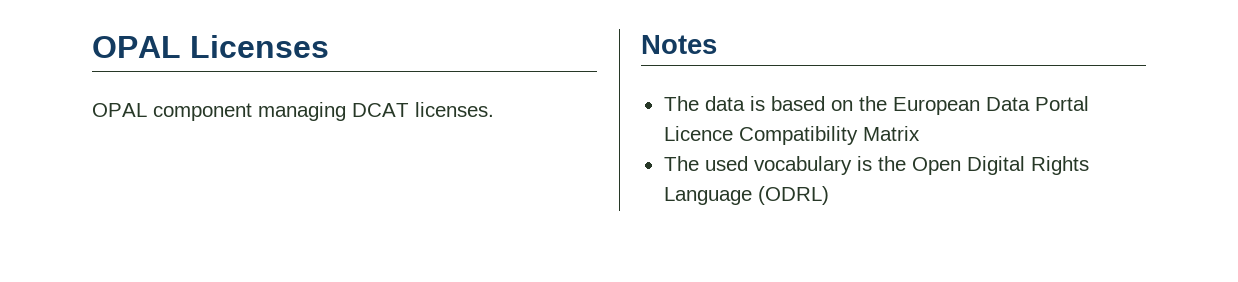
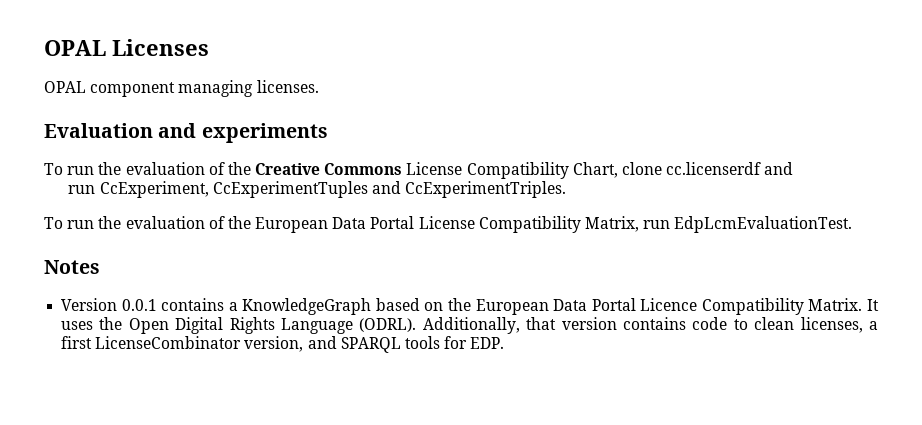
- OPAL component managing DCAT licenses.
+ OPAL component managing licenses.
+ Evaluation and experiments
+ To run the evaluation of the Creative Commons License Compatibility Chart, clone cc.licenserdf and
+ run CcExperiment, CcExperimentTuples and CcExperimentTriples.
+ To run the evaluation of the European Data Portal License Compatibility Matrix, run EdpLcmEvaluationTest.
  Notes
- The data is based on the European Data Portal Licence Compatibility Matrix
- The used vocabulary is the Open Digital Rights Language (ODRL)
+ Version 0.0.1 contains a KnowledgeGraph based on the European Data Portal Licence Compatibility Matrix. It uses the Open Digital Rights Language (ODRL). Additionally, that version contains code to clean licenses, a first LicenseCombinator version, and SPARQL tools for EDP.

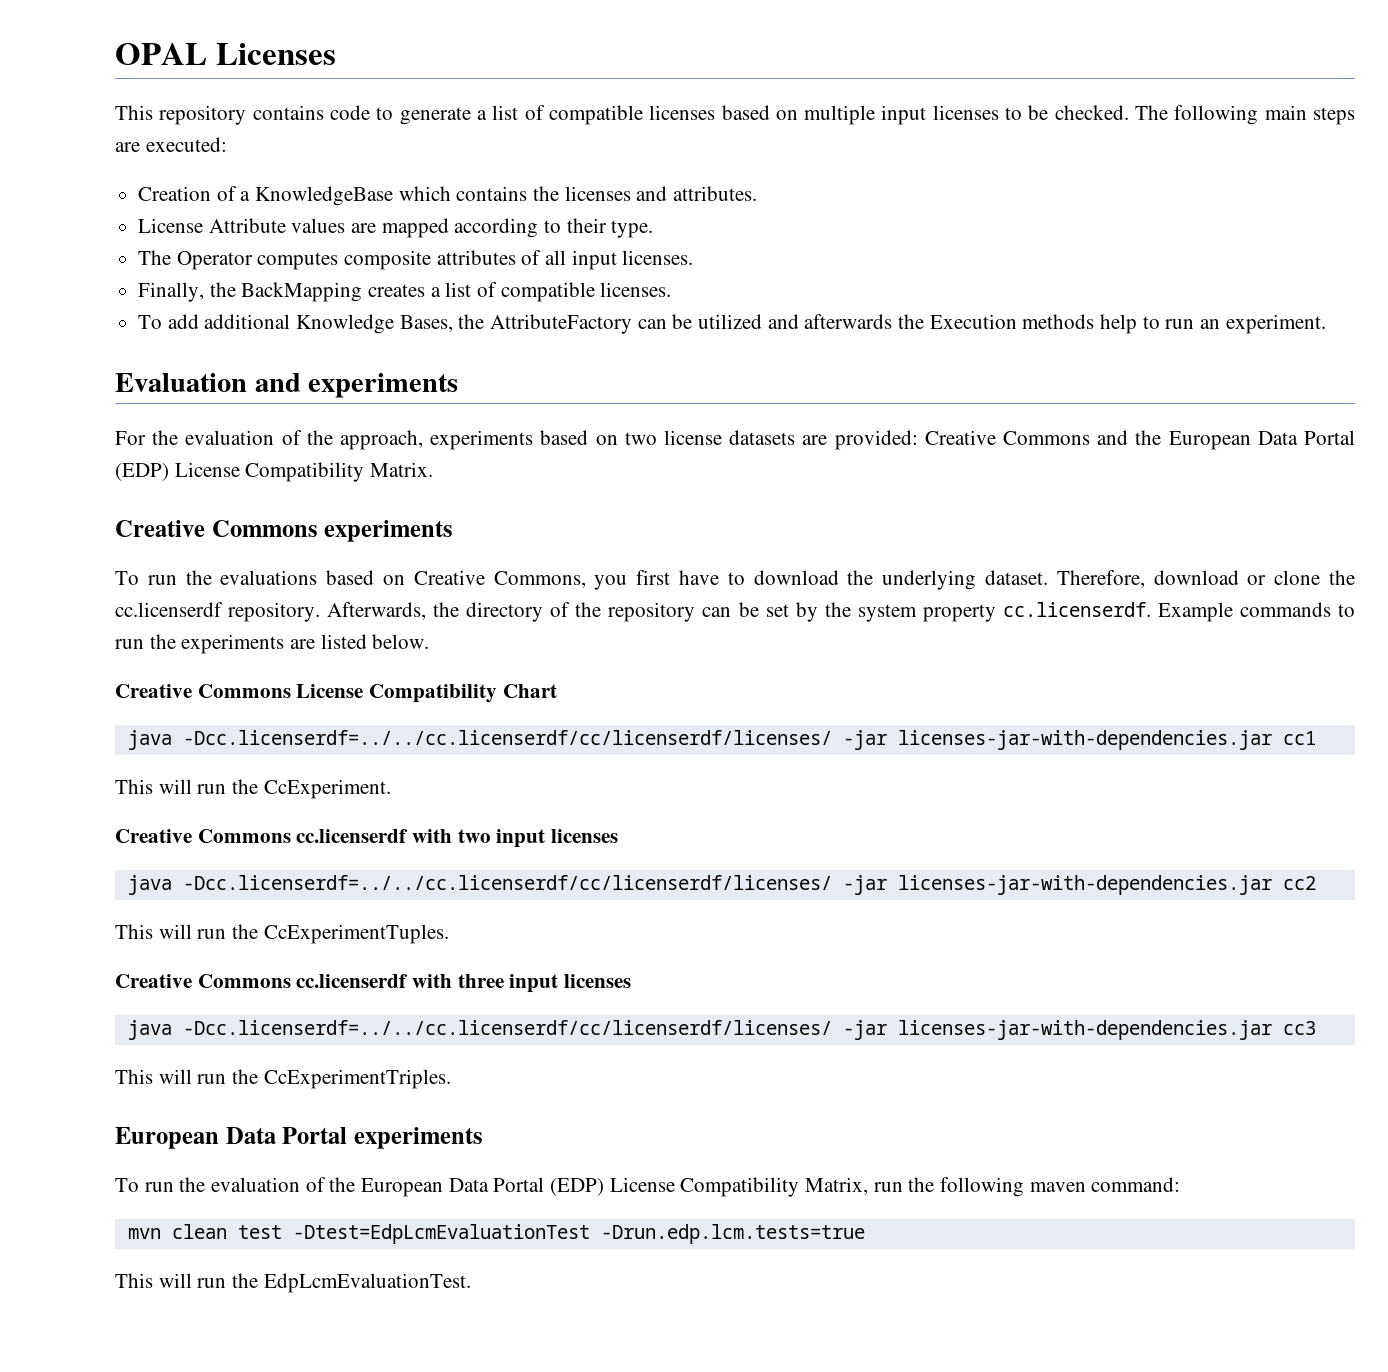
- OPAL component managing licenses.
+ This repository contains code to generate a list of compatible licenses based on multiple input licenses to be checked. The following main steps are executed:
+ Creation of a KnowledgeBase which contains the licenses and attributes.
+ License Attribute values are mapped according to their type.
+ The Operator computes composite attributes of all input licenses.
+ Finally, the BackMapping creates a list of compatible licenses.
+ To add additional Knowledge Bases, the AttributeFactory can be utilized and afterwards the Execution methods help to run an experiment.
- To run the evaluation of the Creative Commons License Compatibility Chart, clone cc.licenserdf and
- run CcExperiment, CcExperimentTuples and CcExperimentTriples.
+ For the evaluation of the approach, experiments based on two license datasets are provided: Creative Commons and the European Data Portal (EDP) License Compatibility Matrix.
+ Creative Commons experiments
+ To run the evaluations based on Creative Commons, you first have to download the underlying dataset. Therefore, download or clone the cc.licenserdf repository. Afterwards, the directory of the repository can be set by the system property cc.licenserdf. Example commands to run the experiments are listed below.
+ Creative Commons License Compatibility Chart
+ java -Dcc.licenserdf=../../cc.licenserdf/cc/licenserdf/licenses/ -jar licenses-jar-with-dependencies.jar cc1
+ This will run the CcExperiment.
+ Creative Commons cc.licenserdf with two input licenses
+ java -Dcc.licenserdf=../../cc.licenserdf/cc/licenserdf/licenses/ -jar licenses-jar-with-dependencies.jar cc2
+ This will run the CcExperimentTuples.
+ Creative Commons cc.licenserdf with three input licenses
+ java -Dcc.licenserdf=../../cc.licenserdf/cc/licenserdf/licenses/ -jar licenses-jar-with-dependencies.jar cc3
+ This will run the CcExperimentTriples.
+ European Data Portal experiments
- To run the evaluation of the European Data Portal License Compatibility Matrix, run EdpLcmEvaluationTest.
- Notes
- Version 0.0.1 contains a KnowledgeGraph based on the European Data Portal Licence Compatibility Matrix. It uses the Open Digital Rights Language (ODRL). Additionally, that version contains code to clean licenses, a first LicenseCombinator version, and SPARQL tools for EDP.
+ To run the evaluation of the European Data Portal (EDP) License Compatibility Matrix, run the following maven command:
+ mvn clean test -Dtest=EdpLcmEvaluationTest -Drun.edp.lcm.tests=true
+ This will run the EdpLcmEvaluationTest.

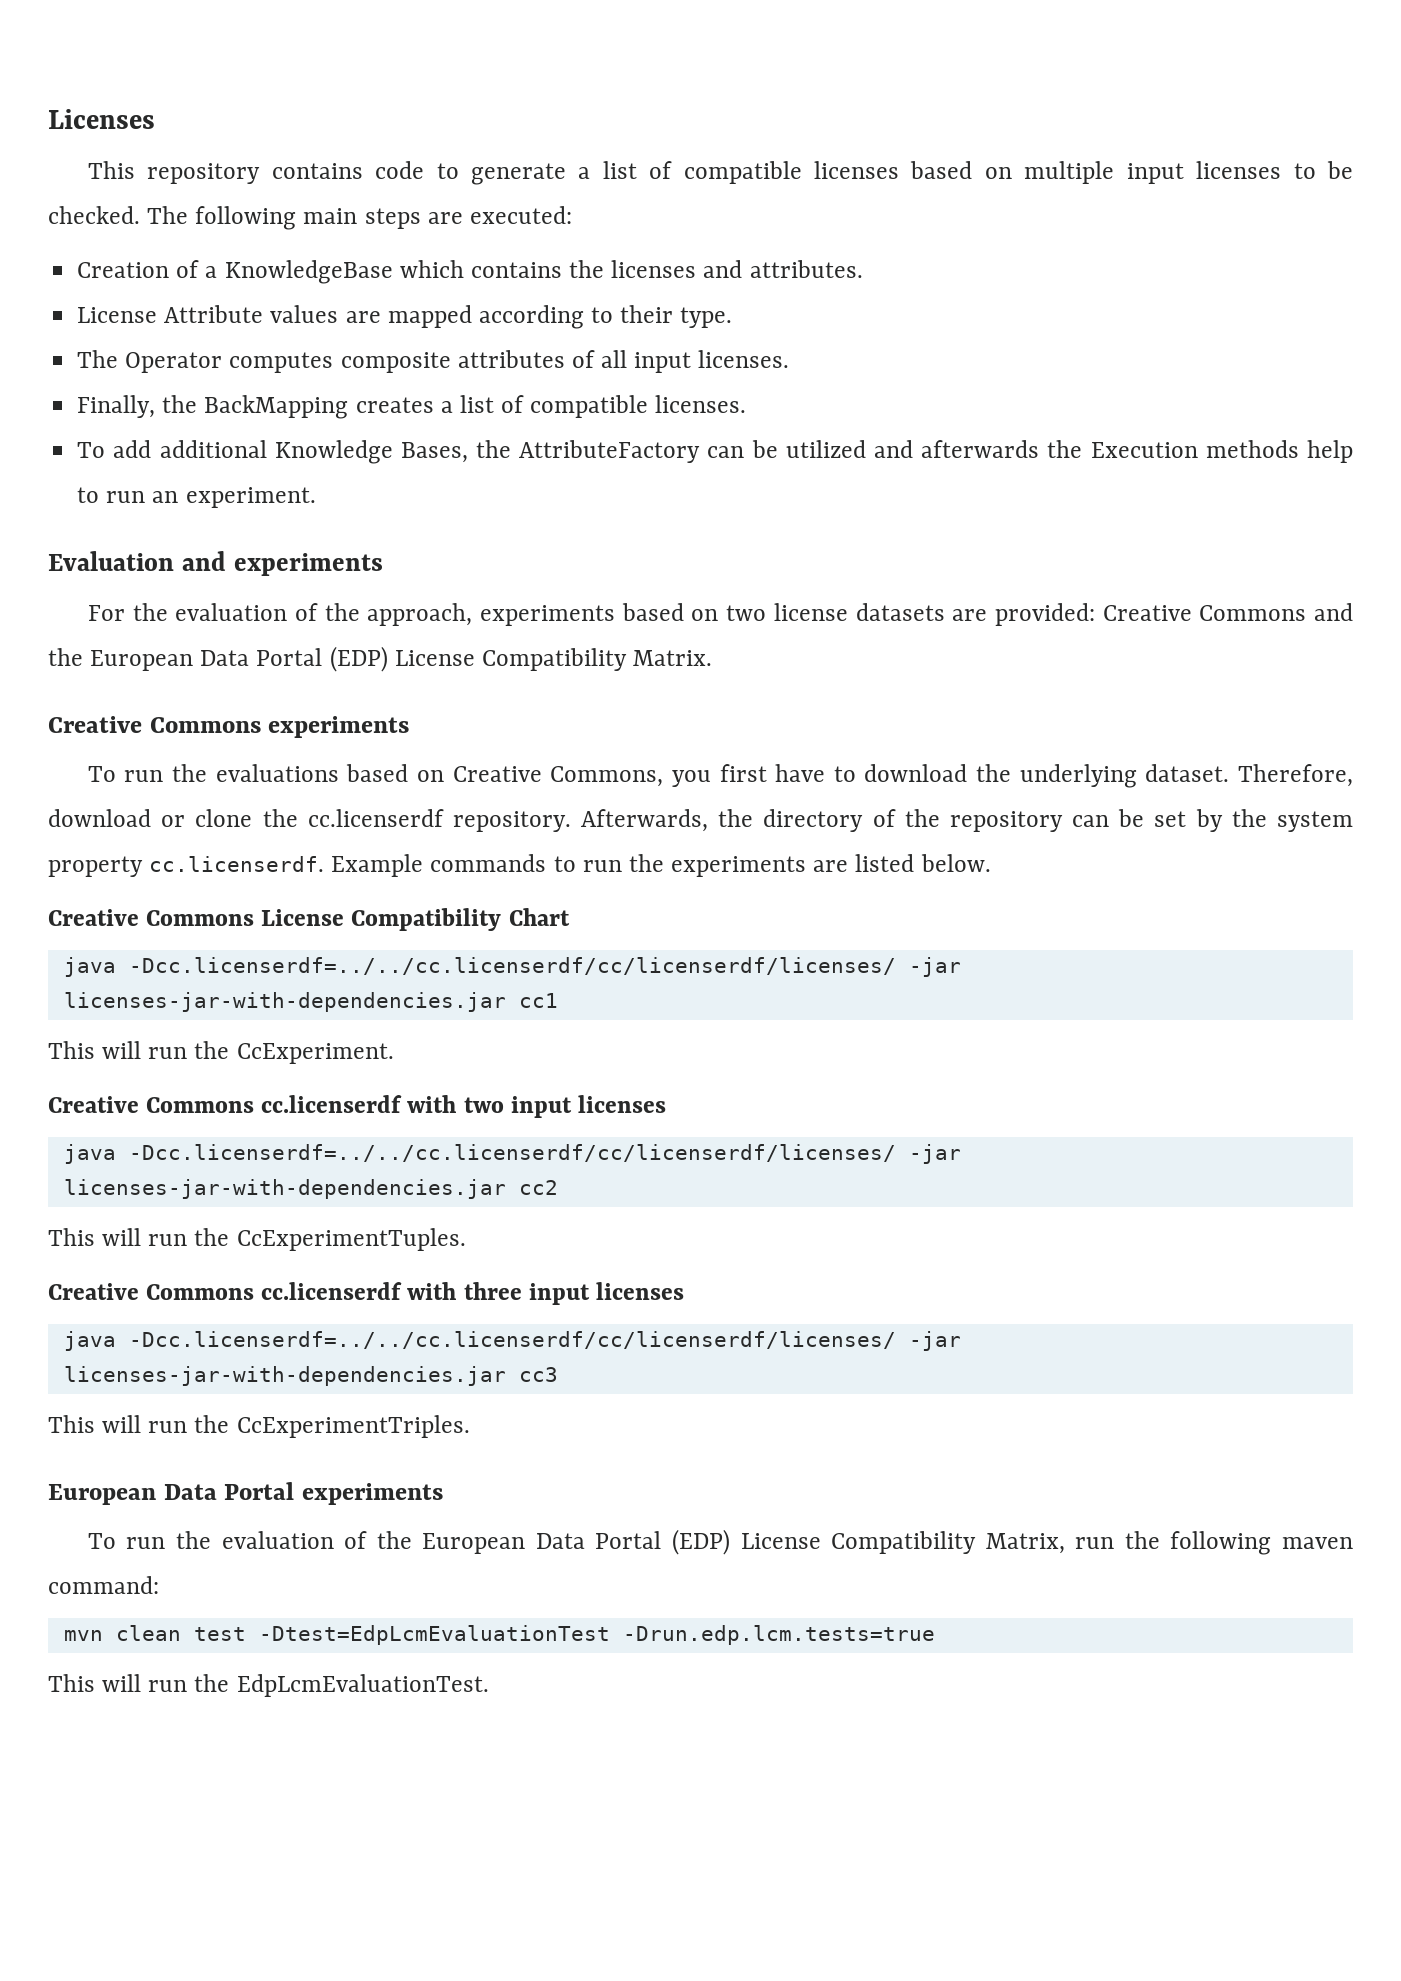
- OPAL Licenses
+ Licenses

